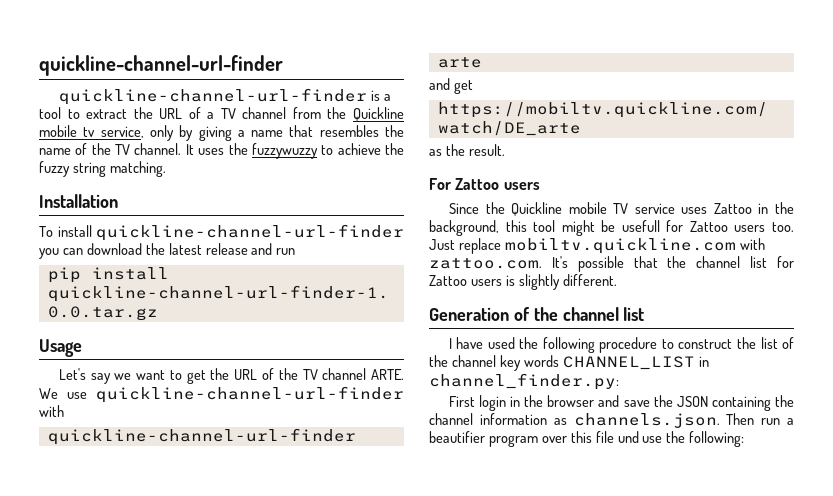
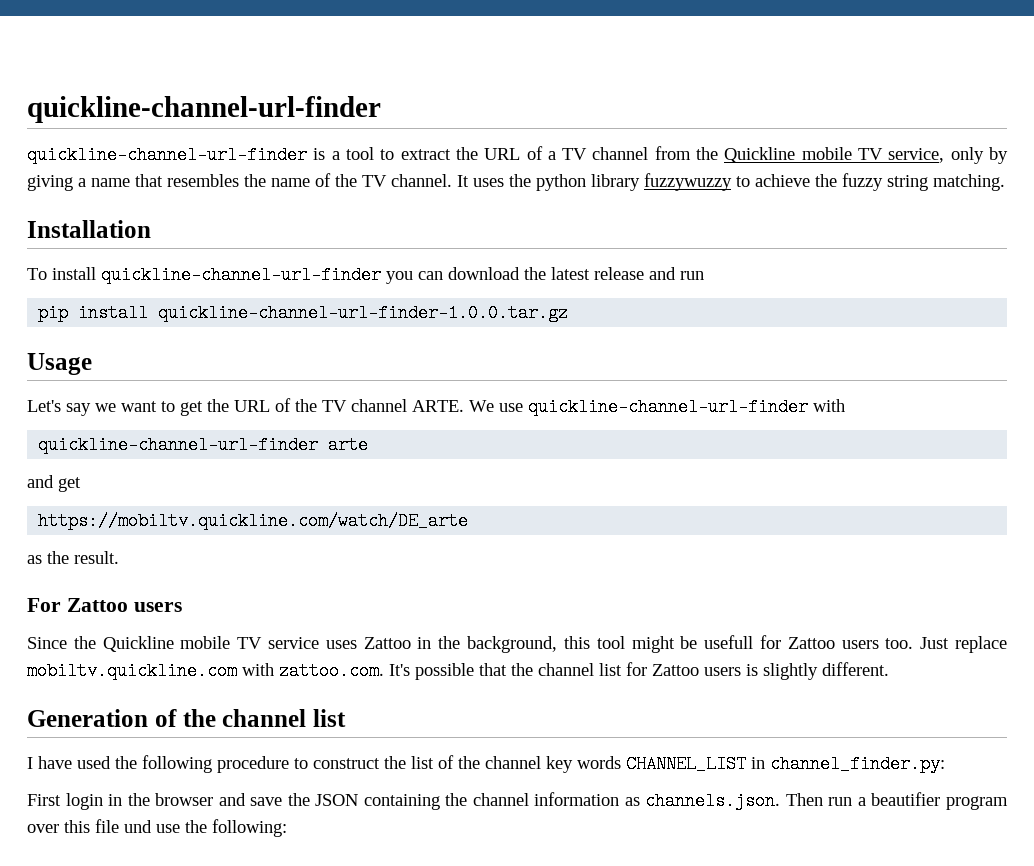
- quickline-channel-url-finder is a tool to extract the URL of a TV channel from the Quickline mobile tv service, only by giving a name that resembles the name of the TV channel.
+ quickline-channel-url-finder is a tool to extract the URL of a TV channel from the Quickline mobile TV service, only by giving a name that resembles the name of the TV channel.
- It uses the fuzzywuzzy to achieve the fuzzy string matching.
+ It uses the python library fuzzywuzzy to achieve the fuzzy string matching.

